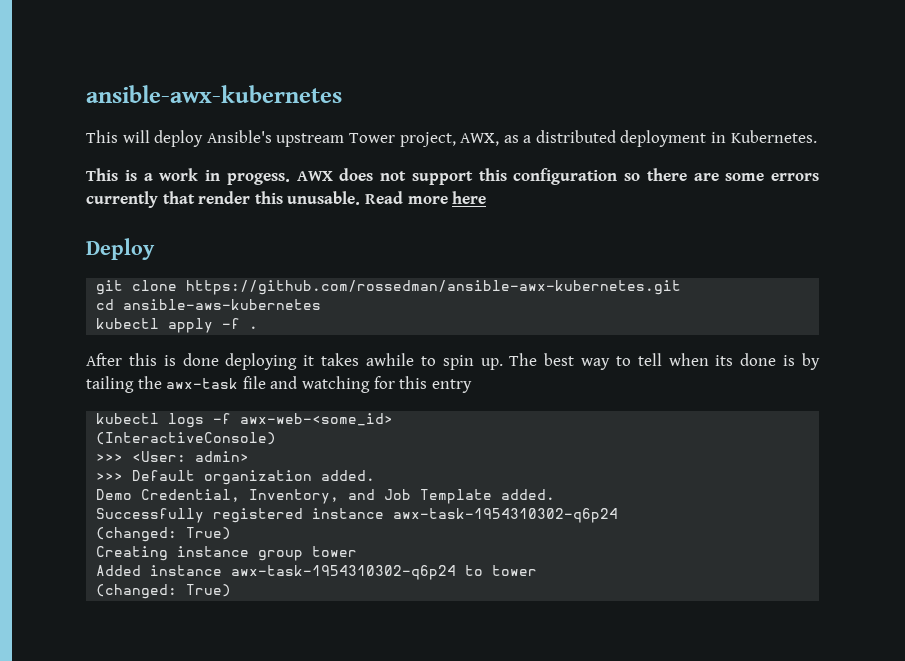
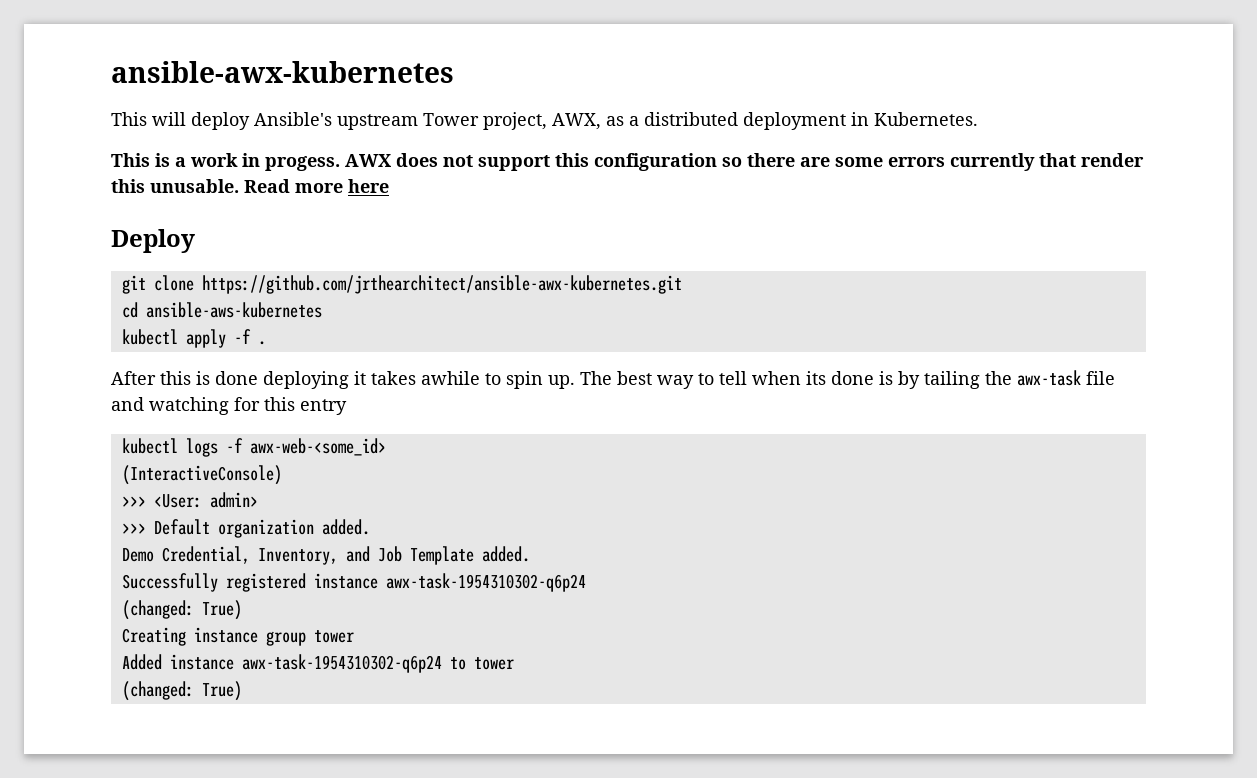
- git clone https://github.com/rossedman/ansible-awx-kubernetes.git
+ git clone https://github.com/jrthearchitect/ansible-awx-kubernetes.git

